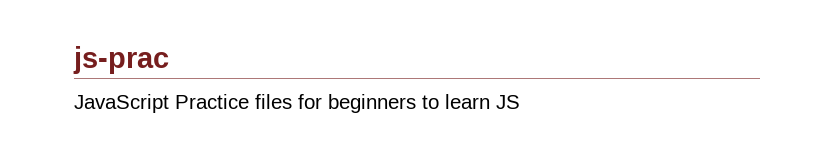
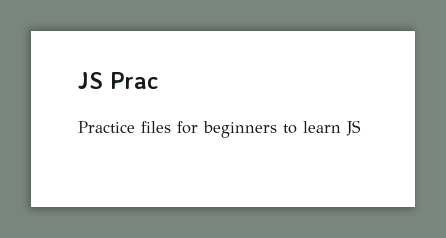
- js-prac
- JavaScript Practice files for beginners to learn JS
+ JS Prac
+ Practice files for beginners to learn JS

